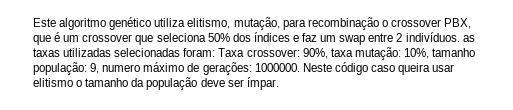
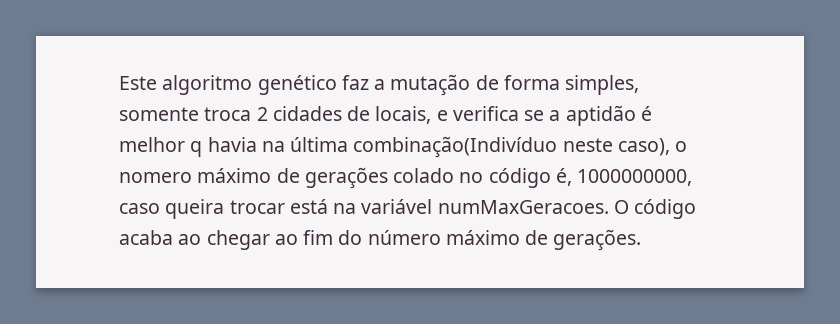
- Este algoritmo genético utiliza elitismo, mutação, para recombinação o crossover PBX, que é um crossover que seleciona 50% dos índices e faz um swap entre 2 indivíduos. as taxas utilizadas selecionadas foram: Taxa crossover: 90%, taxa mutação: 10%, tamanho população: 9, numero máximo de gerações: 1000000. Neste código caso queira usar elitismo o tamanho da população deve ser ímpar.
+ Este algoritmo genético faz a mutação de forma simples, somente troca 2 cidades de locais, e verifica se a aptidão é melhor q havia na última combinação(Indivíduo neste caso), o nomero máximo de gerações colado no código é, 1000000000, caso queira trocar está na variável numMaxGeracoes. O código acaba ao chegar ao fim do número máximo de gerações.

